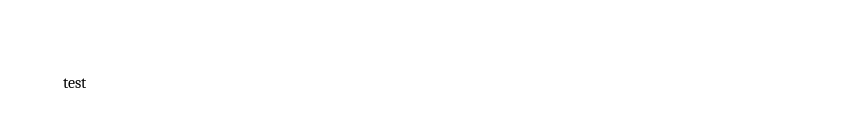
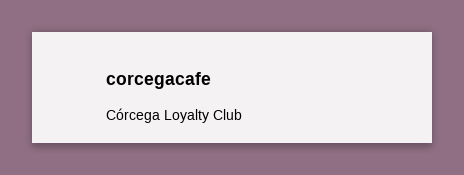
- test
+ corcegacafe
+ Córcega Loyalty Club

